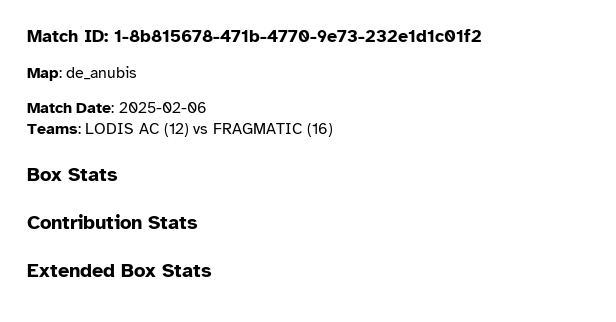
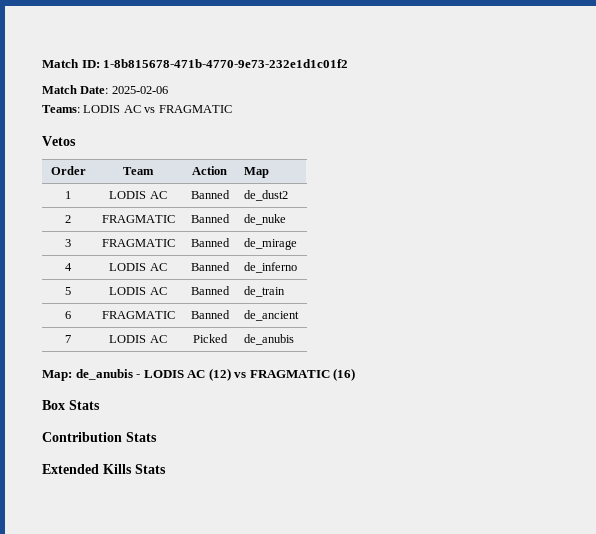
- Map: de_anubis
- Teams: LODIS AC (12) vs FRAGMATIC (16)
+ Teams: LODIS AC vs FRAGMATIC
+ Vetos
+ Order | Team | Action | Map
+ 1 | LODIS AC | Banned | de_dust2
+ 2 | FRAGMATIC | Banned | de_nuke
+ 3 | FRAGMATIC | Banned | de_mirage
+ 4 | LODIS AC | Banned | de_inferno
+ 5 | LODIS AC | Banned | de_train
+ 6 | FRAGMATIC | Banned | de_ancient
+ 7 | LODIS AC | Picked | de_anubis
+ Map: de_anubis - LODIS AC (12) vs FRAGMATIC (16)
- Extended Box Stats
+ Extended Kills Stats

